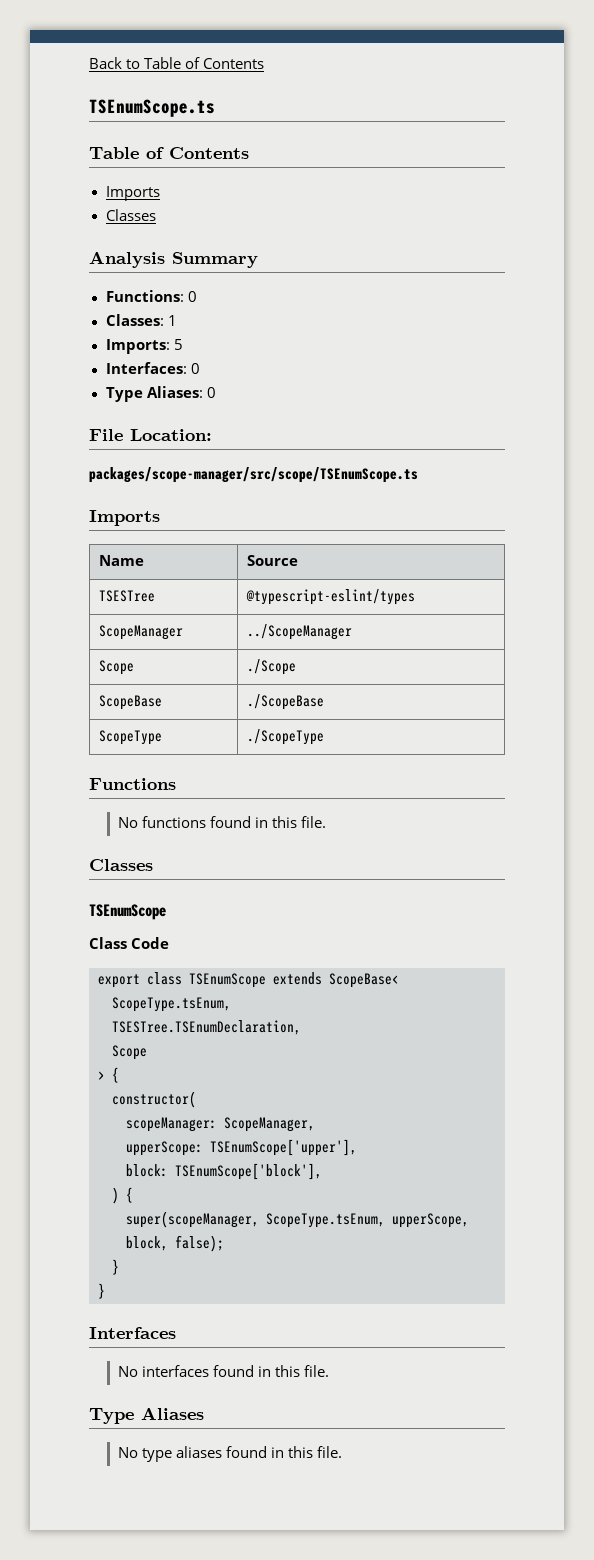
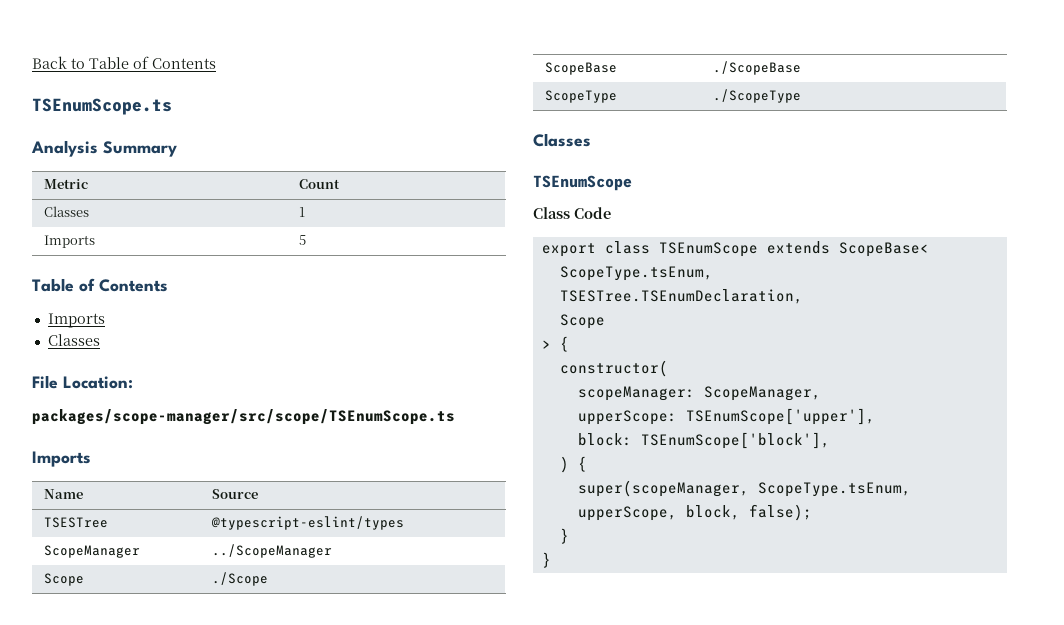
+ Analysis Summary
+ Metric | Count
+ Classes | 1
+ Imports | 5
- Analysis Summary
- Functions: 0
- Classes: 1
- Imports: 5
- Interfaces: 0
- Type Aliases: 0
- Functions
- No functions found in this file.
- Interfaces
- No interfaces found in this file.
- Type Aliases
- No type aliases found in this file.

